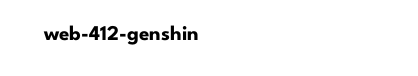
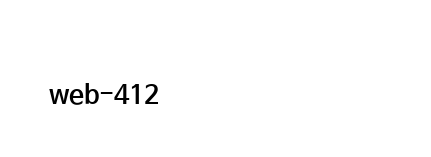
- web-412-genshin
+ web-412

